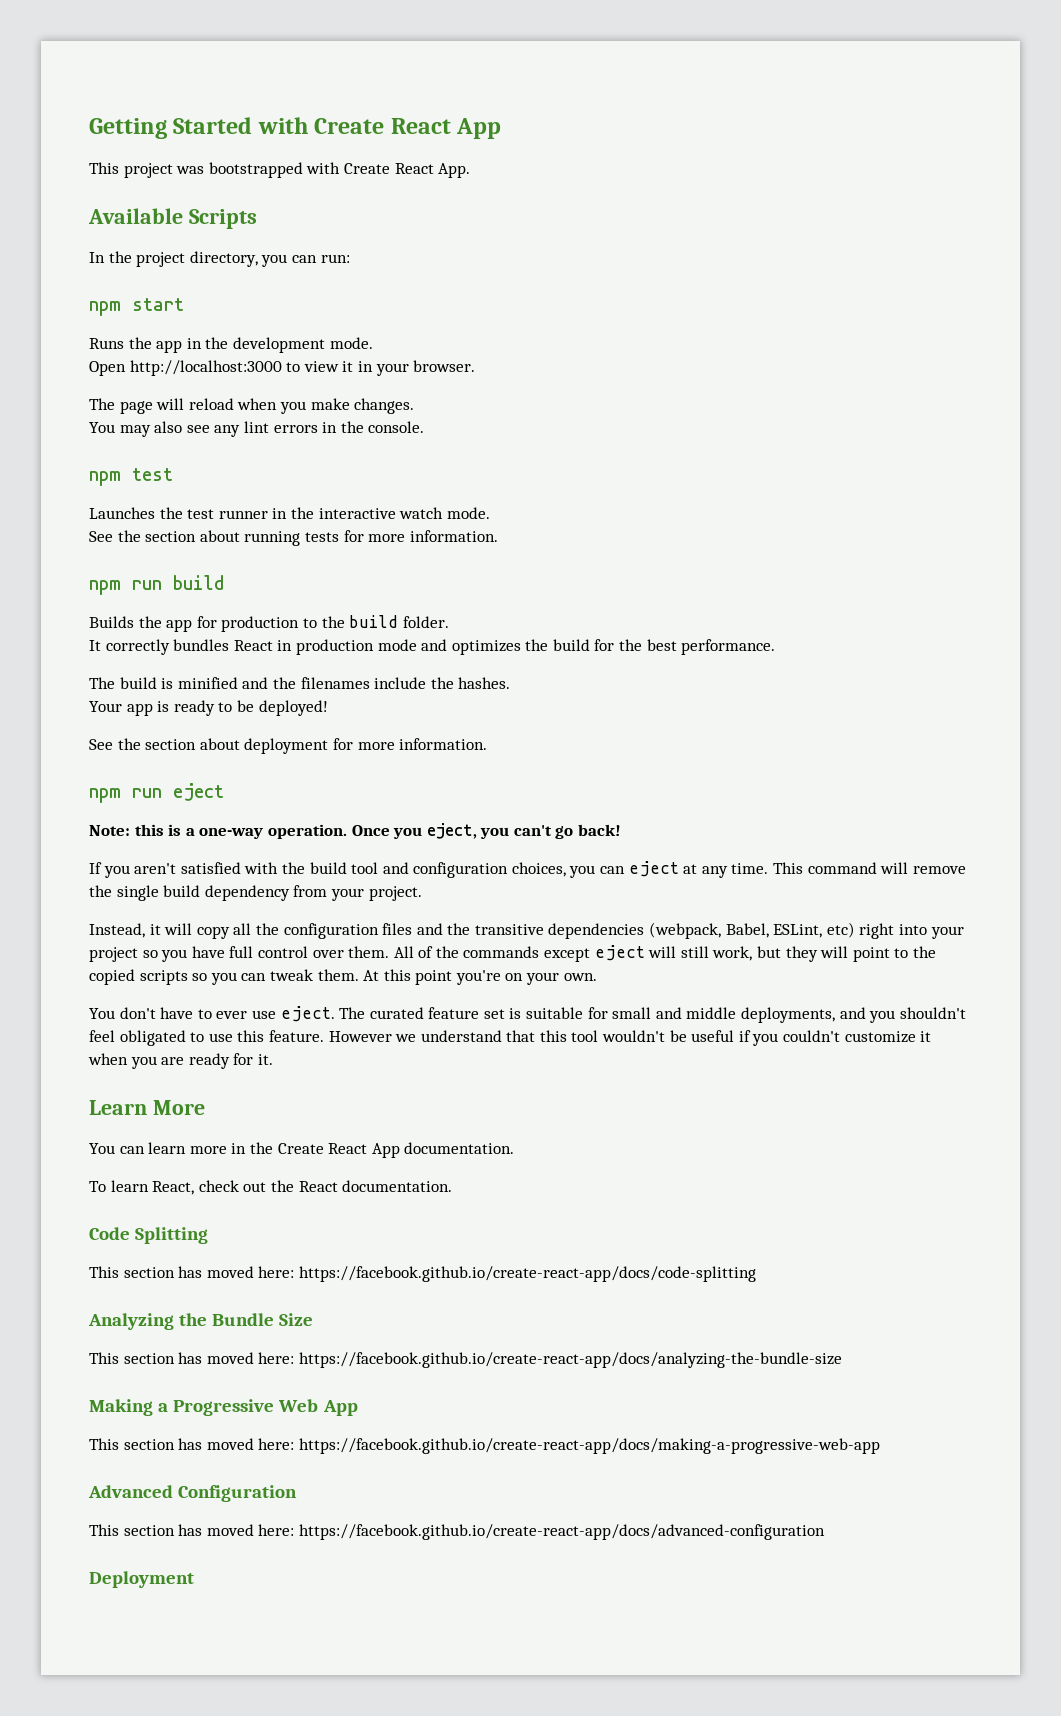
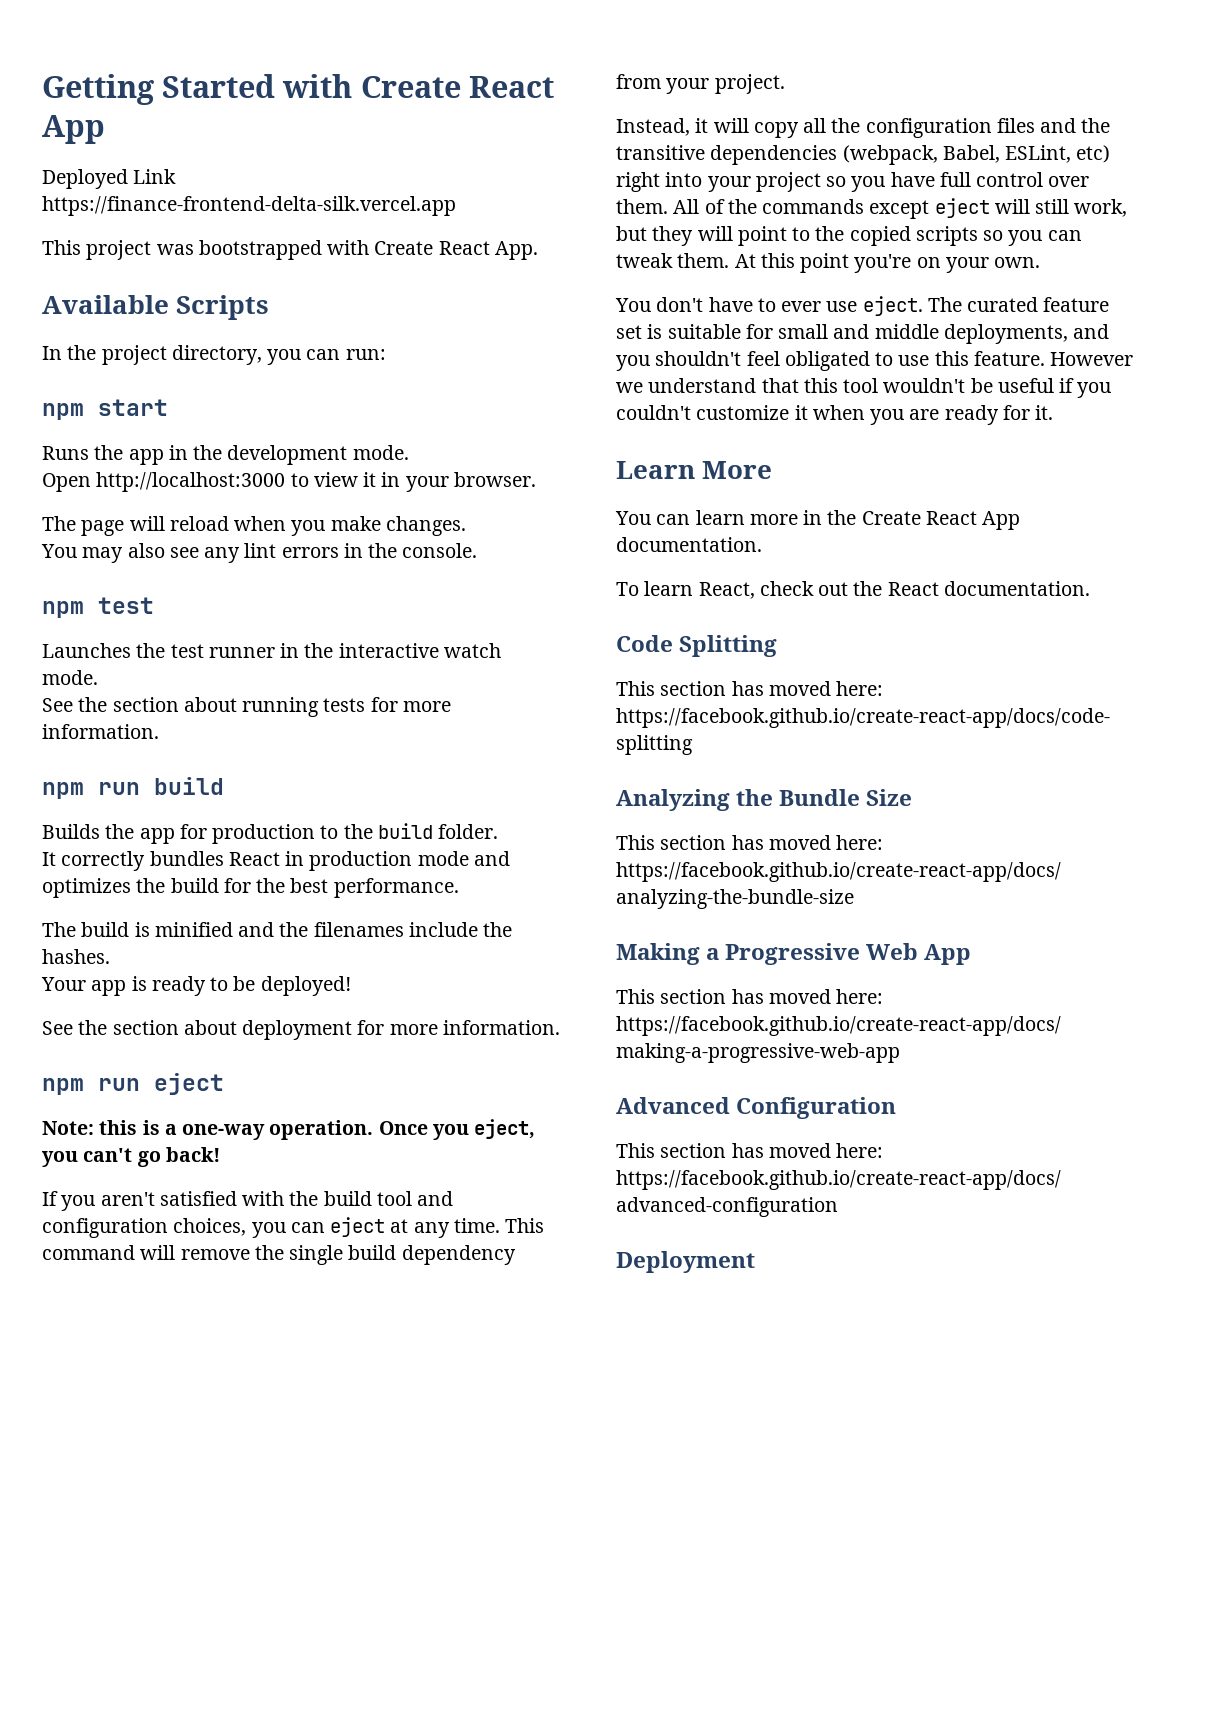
+ Deployed Link https://finance-frontend-delta-silk.vercel.app

